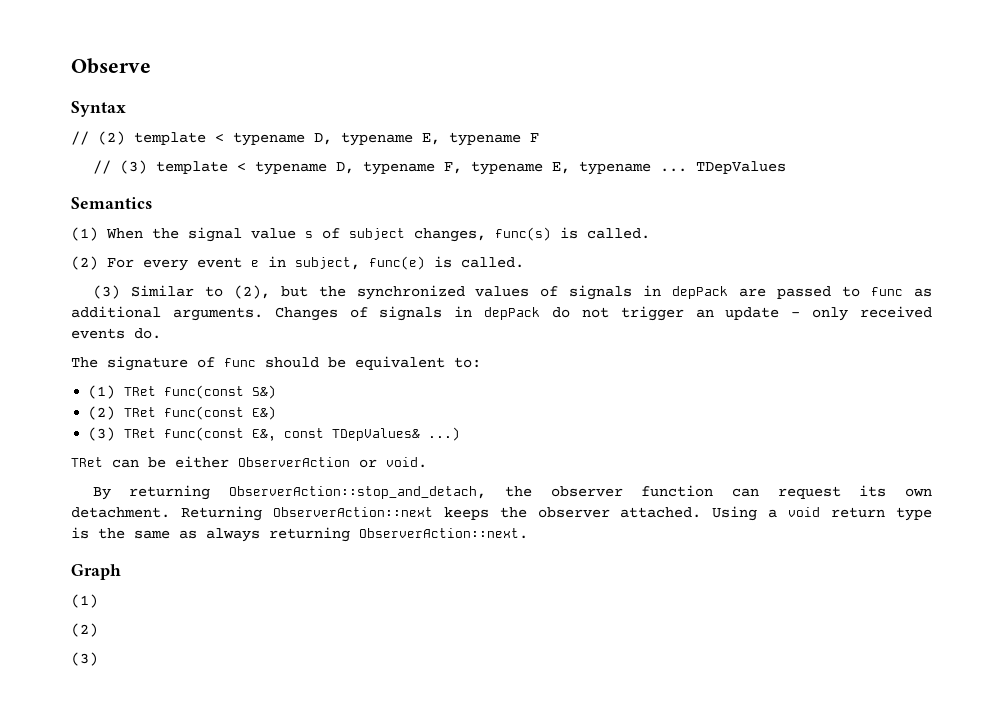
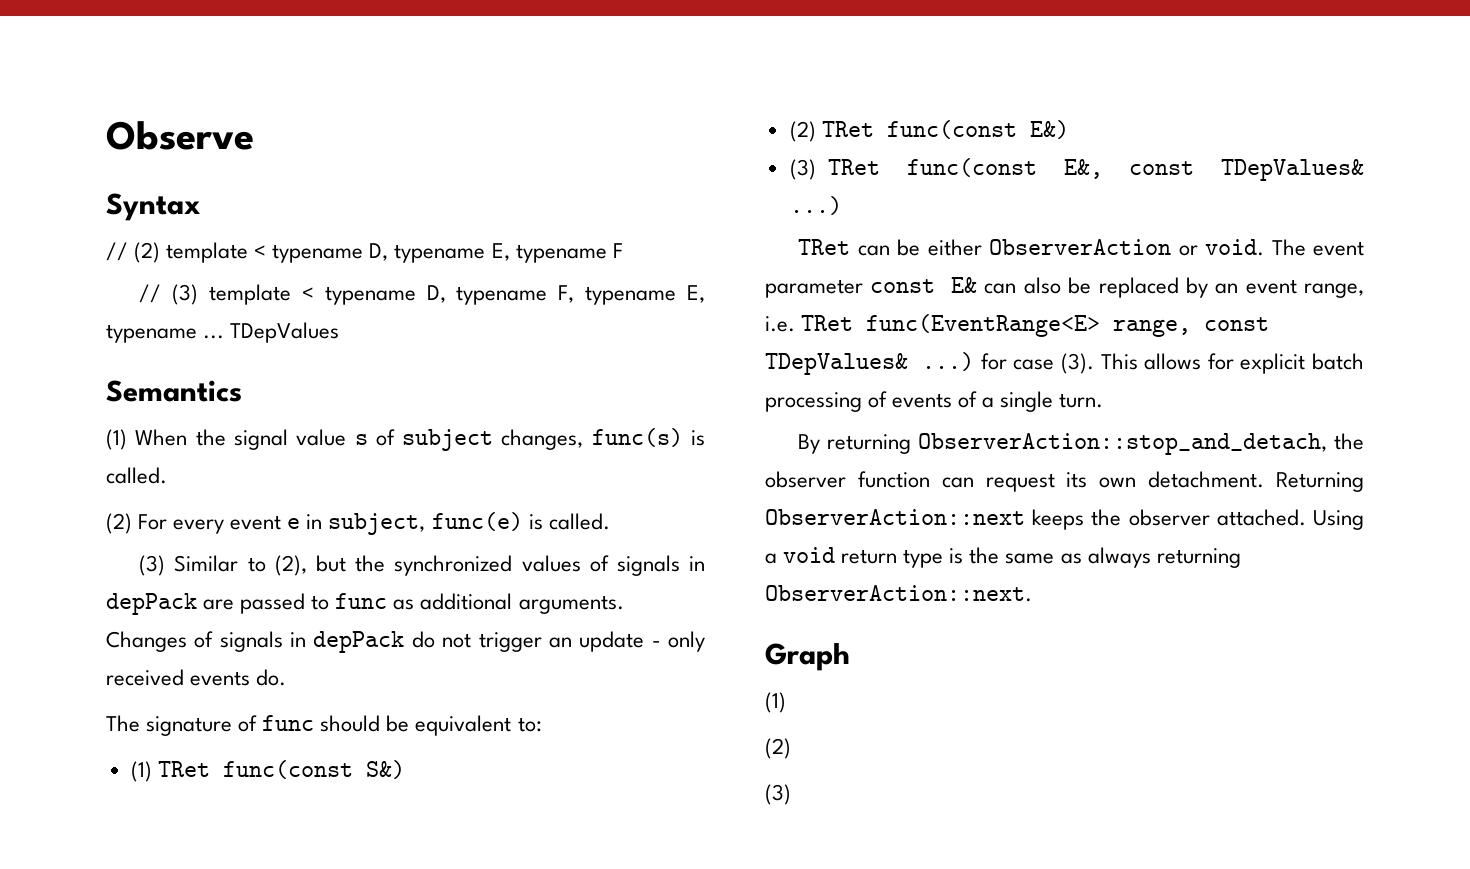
+ The event parameter const E& can also be replaced by an event range, i.e. TRet func(EventRange<E> range, const TDepValues& ...) for case (3). This allows for explicit batch processing of events of a single turn.

